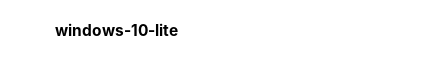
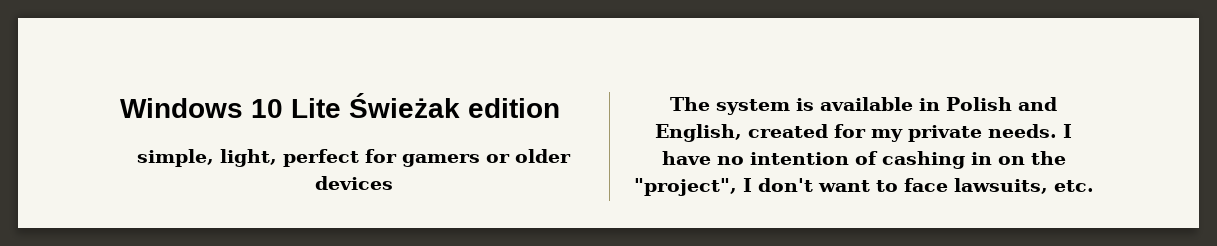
- windows-10-lite
+ Windows 10 Lite Świeżak edition
+ simple, light, perfect for gamers or older devices
+ The system is available in Polish and English, created for my private needs. I have no intention of cashing in on the "project", I don't want to face lawsuits, etc.

